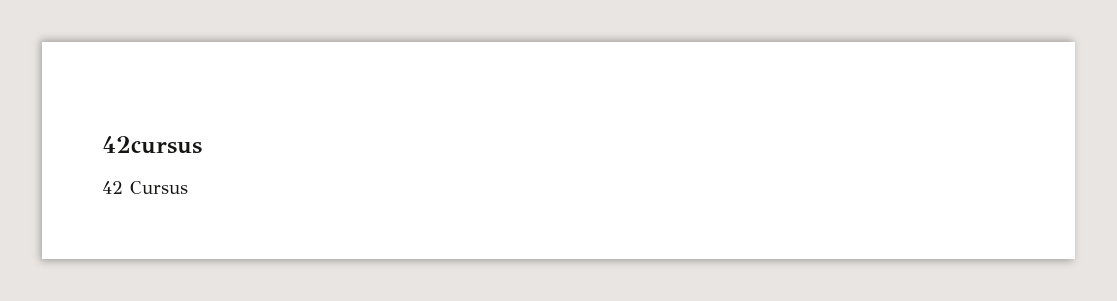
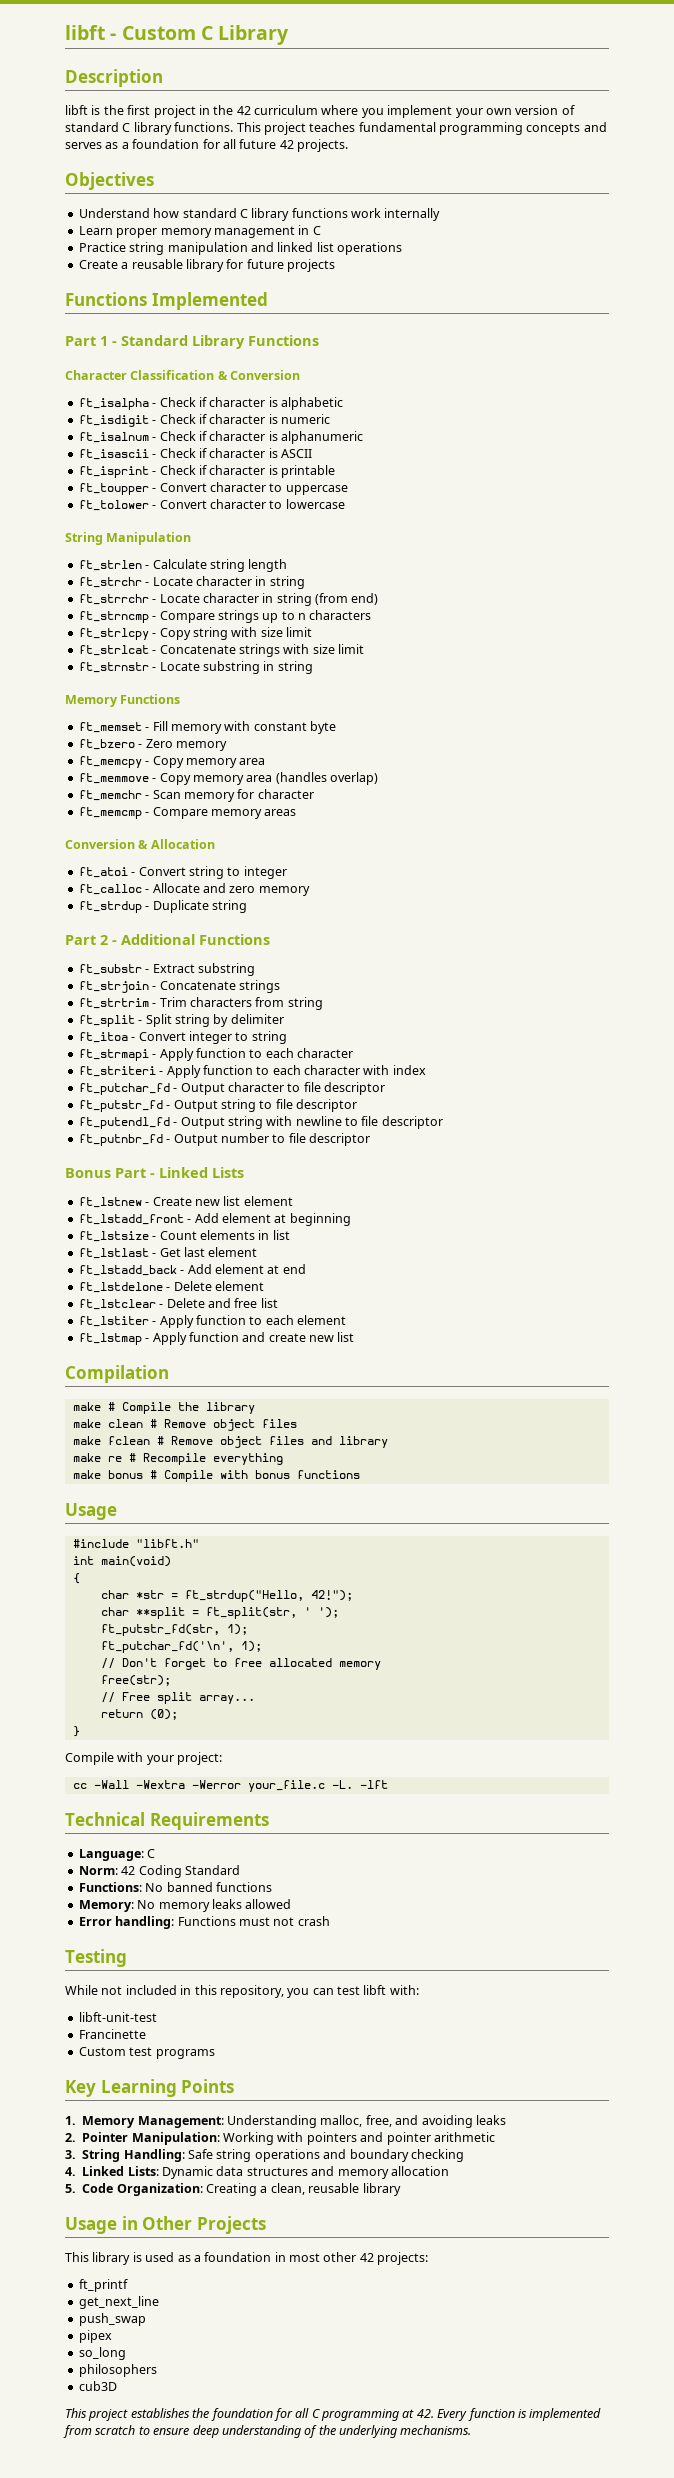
- 42cursus
- 42 Cursus
+ libft - Custom C Library
+ Description
+ libft is the first project in the 42 curriculum where you implement your own version of standard C library functions. This project teaches fundamental programming concepts and serves as a foundation for all future 42 projects.
+ Objectives
+ Understand how standard C library functions work internally
+ Learn proper memory management in C
+ Practice string manipulation and linked list operations
+ Create a reusable library for future projects
+ Functions Implemented
+ Part 1 - Standard Library Functions
+ Character Classification & Conversion
+ ft_isalpha - Check if character is alphabetic
+ ft_isdigit - Check if character is numeric
+ ft_isalnum - Check if character is alphanumeric
+ ft_isascii - Check if character is ASCII
+ ft_isprint - Check if character is printable
+ ft_toupper - Convert character to uppercase
+ ft_tolower - Convert character to lowercase
+ String Manipulation
+ ft_strlen - Calculate string length
+ ft_strchr - Locate character in string
+ ft_strrchr - Locate character in string (from end)
+ ft_strncmp - Compare strings up to n characters
+ ft_strlcpy - Copy string with size limit
+ ft_strlcat - Concatenate strings with size limit
+ ft_strnstr - Locate substring in string
+ Memory Functions
+ ft_memset - Fill memory with constant byte
+ ft_bzero - Zero memory
+ ft_memcpy - Copy memory area
+ ft_memmove - Copy memory area (handles overlap)
+ ft_memchr - Scan memory for character
+ ft_memcmp - Compare memory areas
+ Conversion & Allocation
+ ft_atoi - Convert string to integer
+ ft_calloc - Allocate and zero memory
+ ft_strdup - Duplicate string
+ Part 2 - Additional Functions
+ ft_substr - Extract substring
+ ft_strjoin - Concatenate strings
+ ft_strtrim - Trim characters from string
+ ft_split - Split string by delimiter
+ ft_itoa - Convert integer to string
+ ft_strmapi - Apply function to each character
+ ft_striteri - Apply function to each character with index
+ ft_putchar_fd - Output character to file descriptor
+ ft_putstr_fd - Output string to file descriptor
+ ft_putendl_fd - Output string with newline to file descriptor
+ ft_putnbr_fd - Output number to file descriptor
+ Bonus Part - Linked Lists
+ ft_lstnew - Create new list element
+ ft_lstadd_front - Add element at beginning
+ ft_lstsize - Count elements in list
+ ft_lstlast - Get last element
+ ft_lstadd_back - Add element at end
+ ft_lstdelone - Delete element
+ ft_lstclear - Delete and free list
+ ft_lstiter - Apply function to each element
+ ft_lstmap - Apply function and create new list
+ Compilation
+ make # Compile the library
+ make clean # Remove object files
+ make fclean # Remove object files and library
+ make re # Recompile everything
+ make bonus # Compile with bonus functions
+ Usage
+ #include "libft.h"
+ int main(void)
+ {
+ char *str = ft_strdup("Hello, 42!");
+ char **split = ft_split(str, ' ');
+ ft_putstr_fd(str, 1);
+ ft_putchar_fd('\n', 1);
+ // Don't forget to free allocated memory
+ free(str);
+ // Free split array...
+ return (0);
+ }
+ Compile with your project:
+ cc -Wall -Wextra -Werror your_file.c -L. -lft
+ Technical Requirements
+ Language: C
+ Norm: 42 Coding Standard
+ Functions: No banned functions
+ Memory: No memory leaks allowed
+ Error handling: Functions must not crash
+ Testing
+ While not included in this repository, you can test libft with:
+ libft-unit-test
+ Francinette
+ Custom test programs
+ Key Learning Points
+ 1. Memory Management: Understanding malloc, free, and avoiding leaks
+ 2. Pointer Manipulation: Working with pointers and pointer arithmetic
+ 3. String Handling: Safe string operations and boundary checking
+ 4. Linked Lists: Dynamic data structures and memory allocation
+ 5. Code Organization: Creating a clean, reusable library
+ Usage in Other Projects
+ This library is used as a foundation in most other 42 projects:
+ ft_printf
+ get_next_line
+ push_swap
+ pipex
+ so_long
+ philosophers
+ cub3D
+ This project establishes the foundation for all C programming at 42. Every function is implemented from scratch to ensure deep understanding of the underlying mechanisms.

